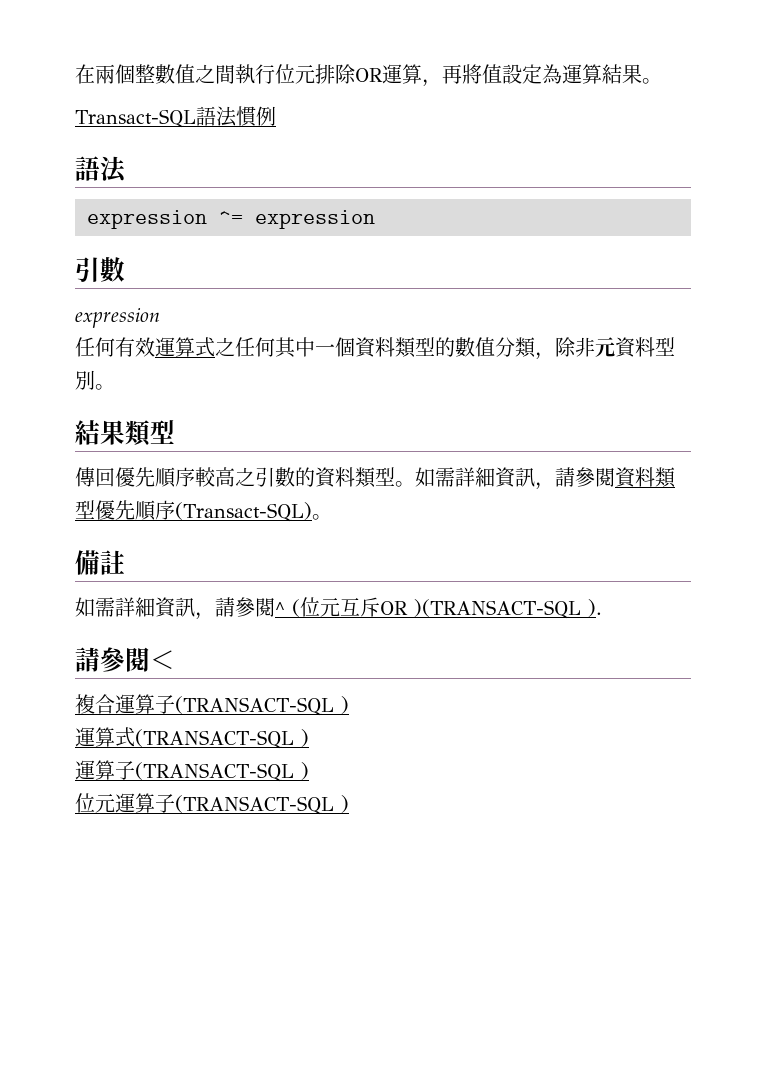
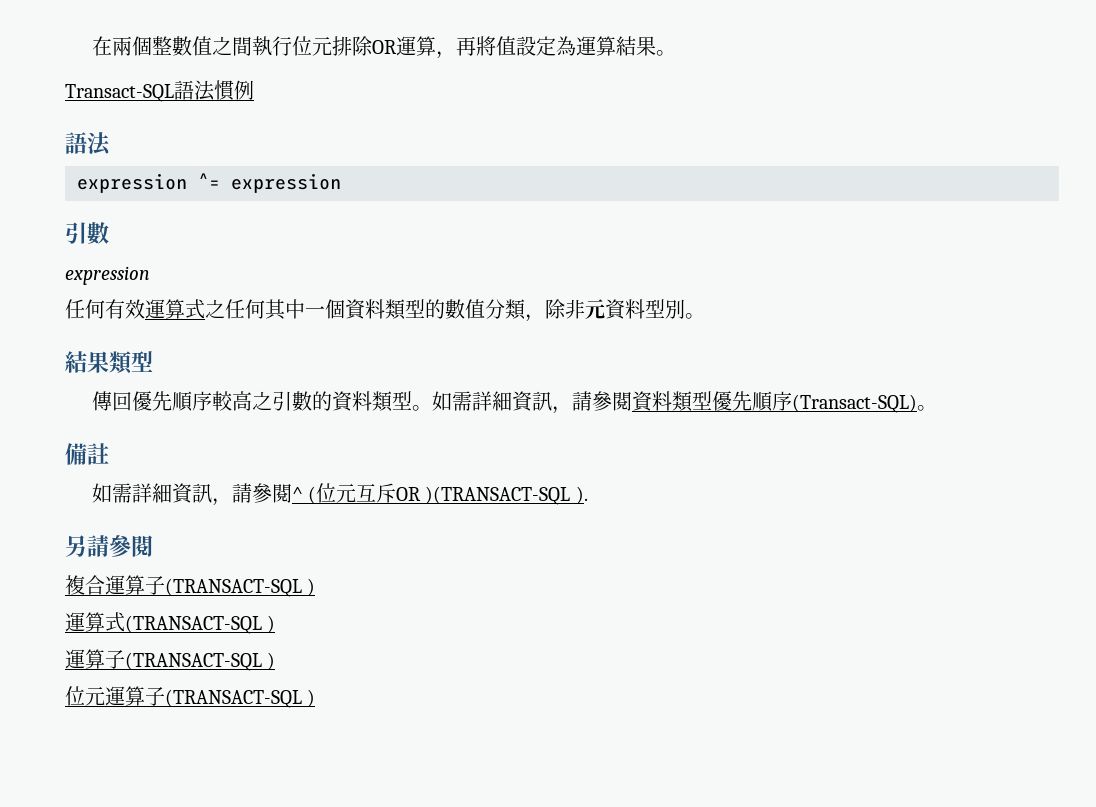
- 請參閱＜
+ 另請參閱

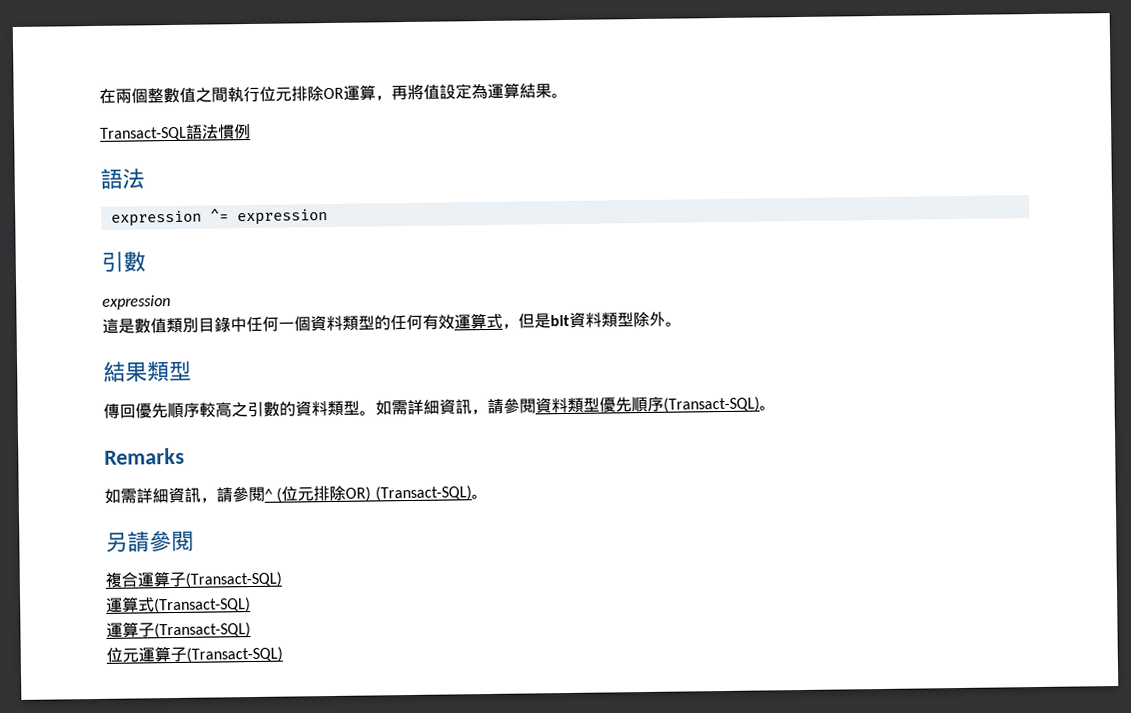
- 任何有效運算式之任何其中一個資料類型的數值分類，除非元資料型別。
+ 這是數值類別目錄中任何一個資料類型的任何有效運算式，但是bit資料類型除外。
- 備註
+ Remarks
- 如需詳細資訊，請參閱^ (位元互斥OR )(TRANSACT-SQL ).
+ 如需詳細資訊，請參閱^ (位元排除OR) (Transact-SQL)。
- 複合運算子(TRANSACT-SQL )
- 運算式(TRANSACT-SQL )
- 運算子(TRANSACT-SQL )
+ 複合運算子(Transact-SQL)
+ 運算式(Transact-SQL)
+ 運算子(Transact-SQL)
- 位元運算子(TRANSACT-SQL )
+ 位元運算子(Transact-SQL)

